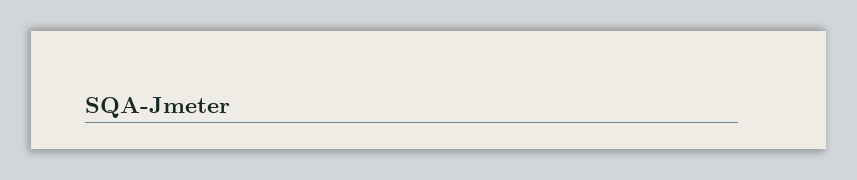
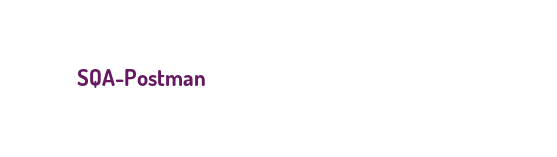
- SQA-Jmeter
+ SQA-Postman

